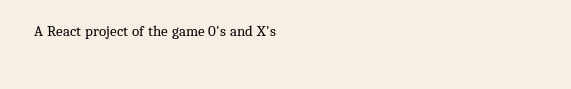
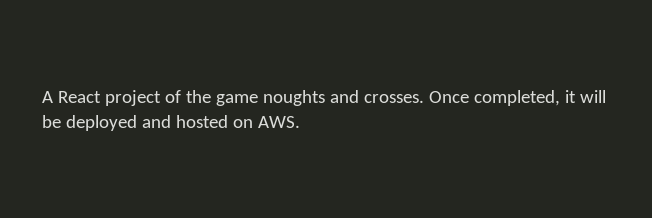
- A React project of the game 0's and X's
+ A React project of the game noughts and crosses. Once completed, it will be deployed and hosted on AWS.

